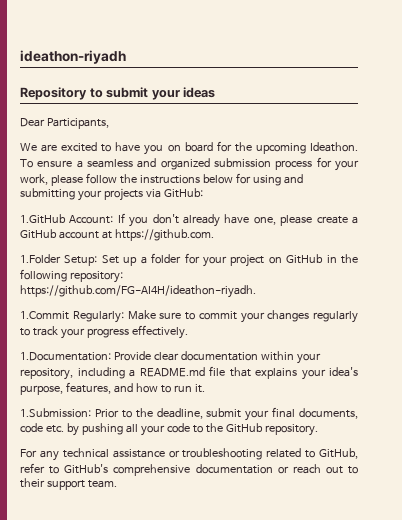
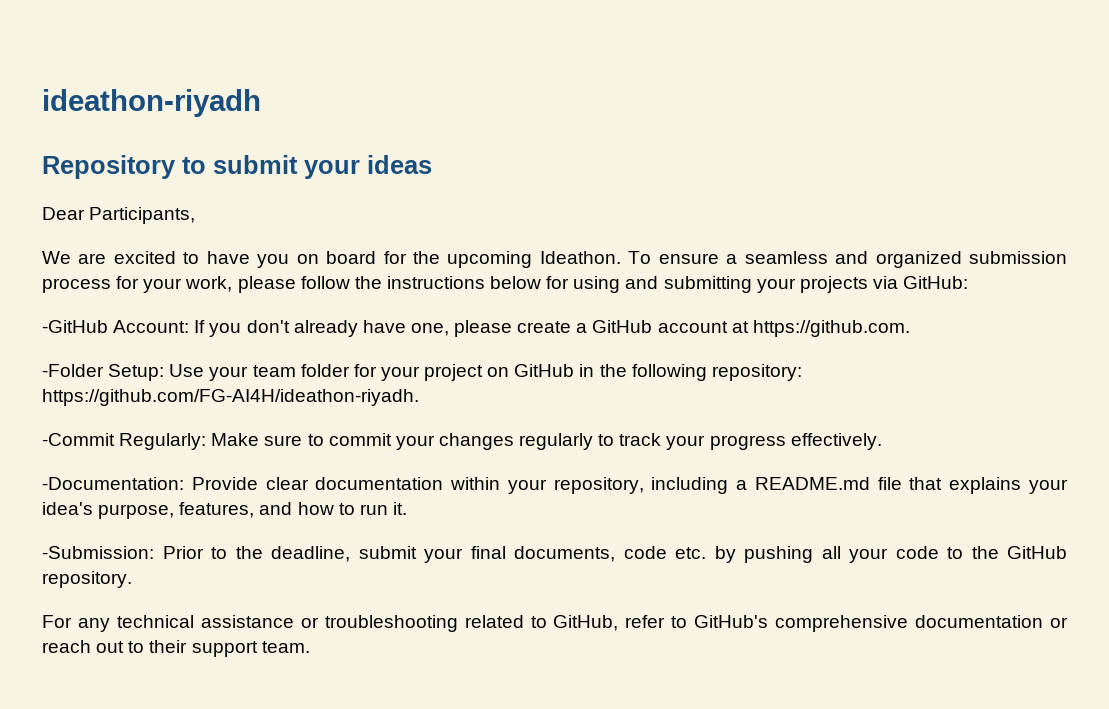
- 1.GitHub Account: If you don't already have one, please create a GitHub account at https://github.com.
+ -GitHub Account: If you don't already have one, please create a GitHub account at https://github.com.
- 1.Folder Setup: Set up a folder for your project on GitHub in the following repository: https://github.com/FG-AI4H/ideathon-riyadh.
+ -Folder Setup: Use your team folder for your project on GitHub in the following repository: https://github.com/FG-AI4H/ideathon-riyadh.
- 1.Commit Regularly: Make sure to commit your changes regularly to track your progress effectively.
+ -Commit Regularly: Make sure to commit your changes regularly to track your progress effectively.
- 1.Documentation: Provide clear documentation within your repository, including a README.md file that explains your idea's purpose, features, and how to run it.
+ -Documentation: Provide clear documentation within your repository, including a README.md file that explains your idea's purpose, features, and how to run it.
- 1.Submission: Prior to the deadline, submit your final documents, code etc. by pushing all your code to the GitHub repository.
+ -Submission: Prior to the deadline, submit your final documents, code etc. by pushing all your code to the GitHub repository.

